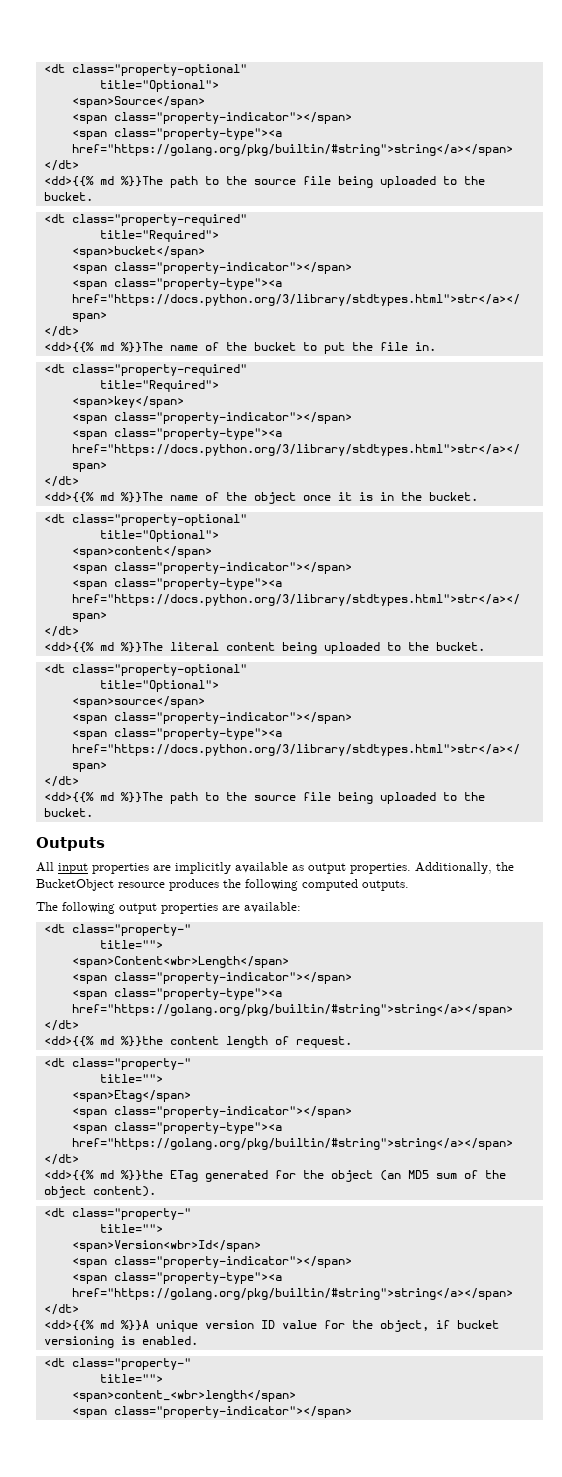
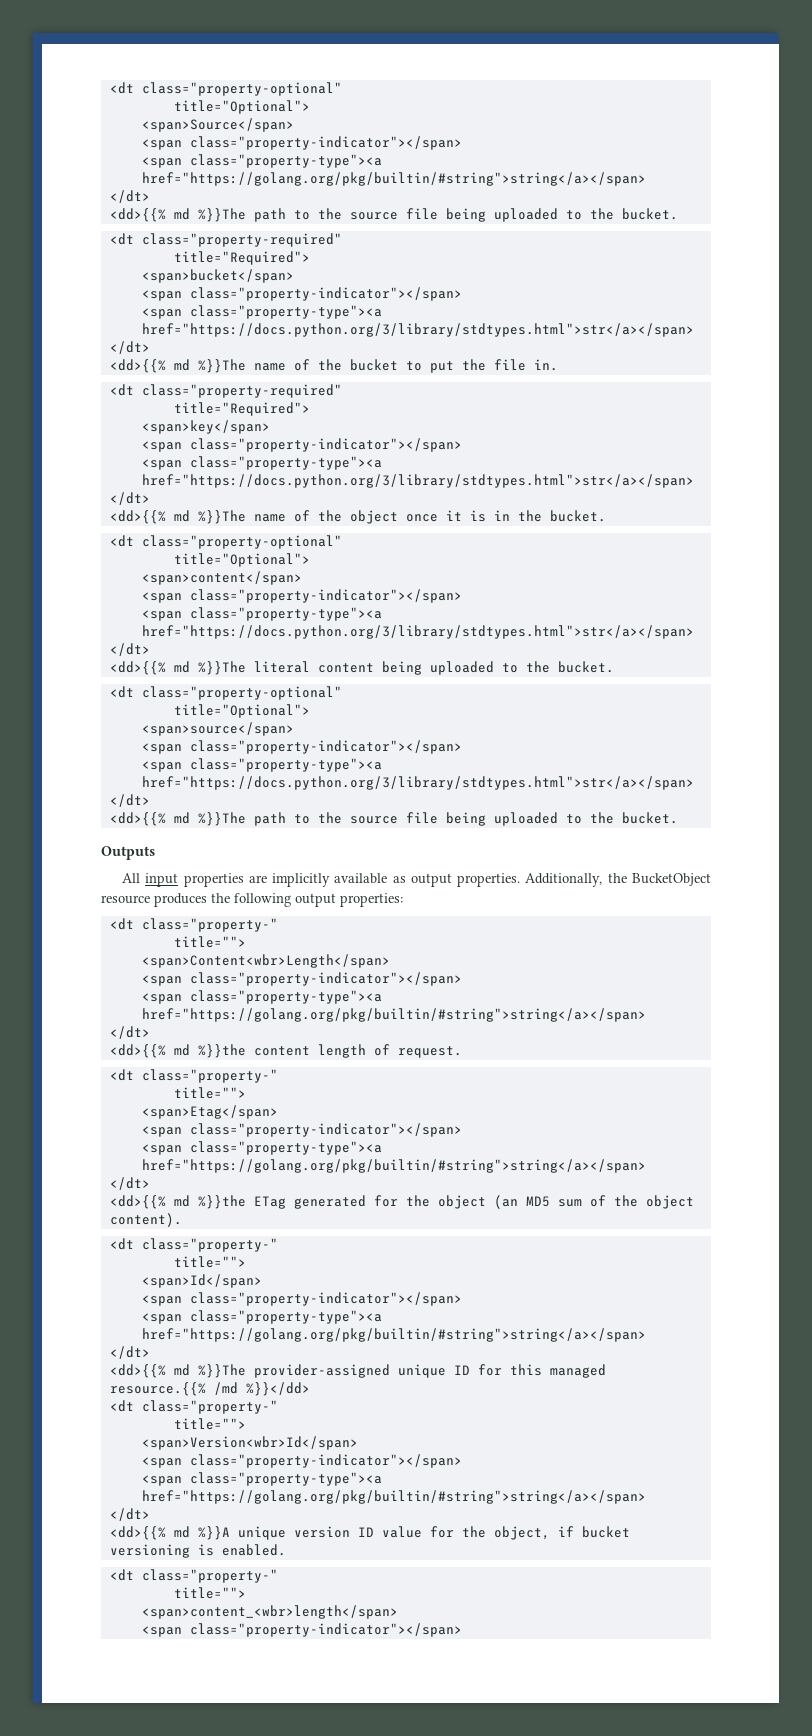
- Additionally, the BucketObject resource produces the following computed outputs.
- The following output properties are available:
+ Additionally, the BucketObject resource produces the following output properties:
+ <span>Id</span>
+ <span class="property-indicator"></span>
+ <span class="property-type"><a href="https://golang.org/pkg/builtin/#string">string</a></span>
+ </dt>
+ <dd>{{% md %}}The provider-assigned unique ID for this managed resource.{{% /md %}}</dd>
+ <dt class="property-"
+ title="">

